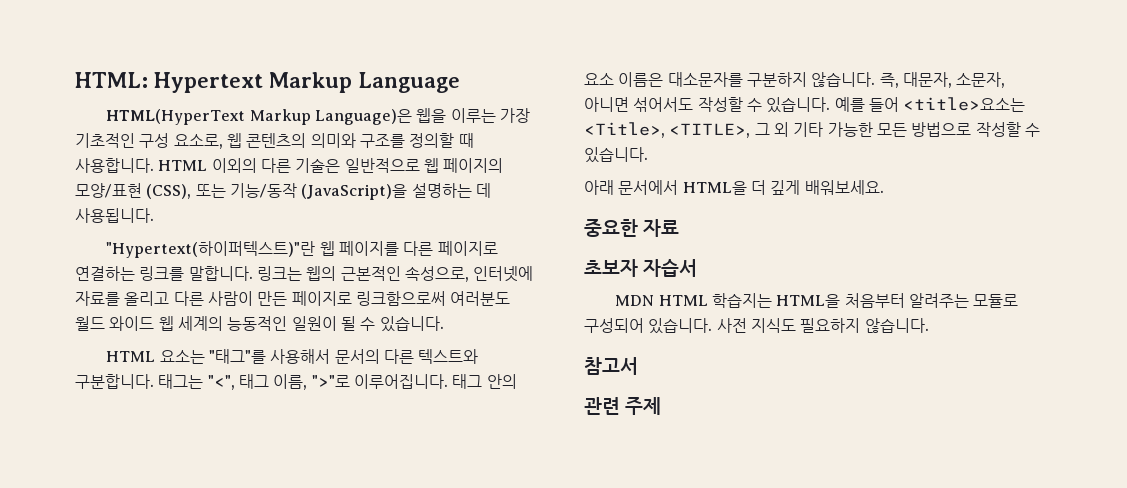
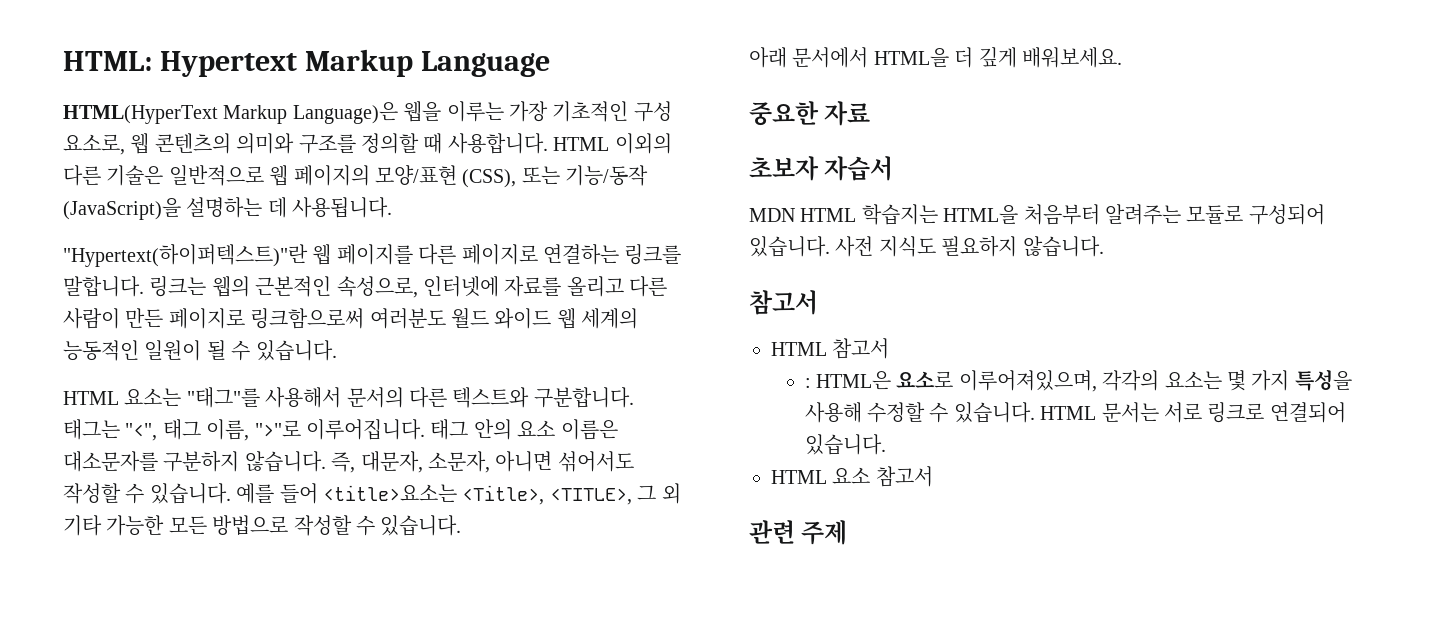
+ HTML 참고서
+ : HTML은 요소로 이루어져있으며, 각각의 요소는 몇 가지 특성을 사용해 수정할 수 있습니다. HTML 문서는 서로 링크로 연결되어 있습니다.
+ HTML 요소 참고서

